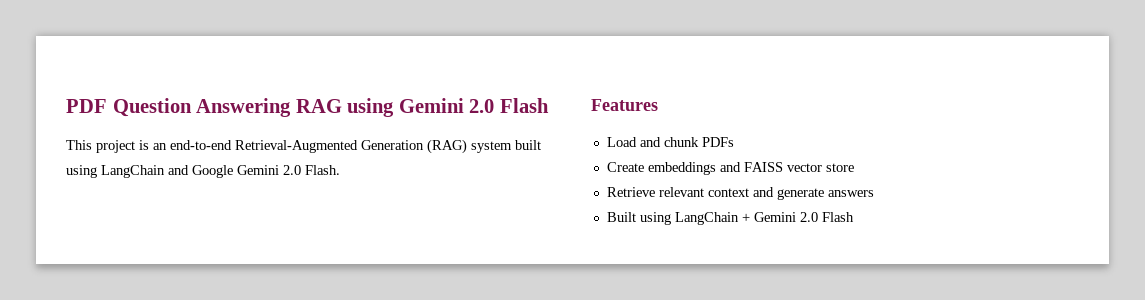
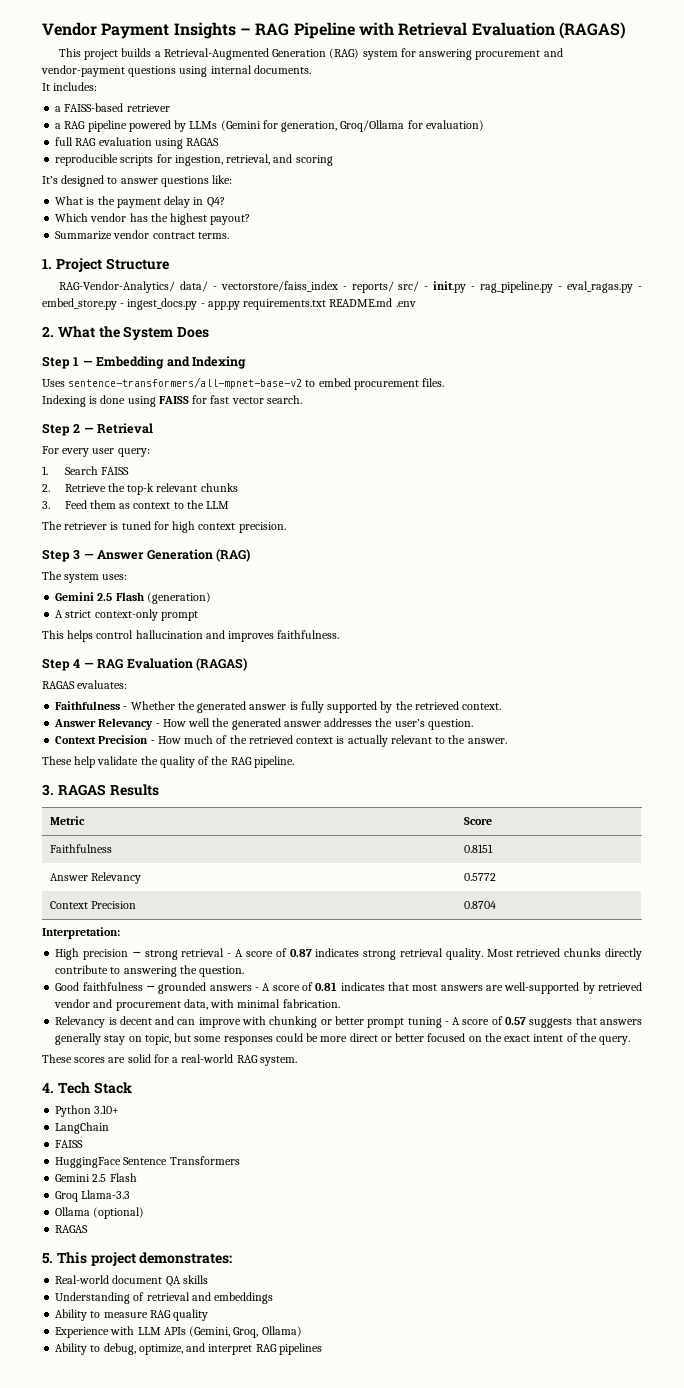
- PDF Question Answering RAG using Gemini 2.0 Flash
- This project is an end-to-end Retrieval-Augmented Generation (RAG) system built using LangChain and Google Gemini 2.0 Flash.
- Features
- Load and chunk PDFs
- Create embeddings and FAISS vector store
- Retrieve relevant context and generate answers
- Built using LangChain + Gemini 2.0 Flash
+ Vendor Payment Insights – RAG Pipeline with Retrieval Evaluation (RAGAS)
+ This project builds a Retrieval-Augmented Generation (RAG) system for answering procurement and vendor-payment questions using internal documents.
+ It includes:
+ a FAISS-based retriever
+ a RAG pipeline powered by LLMs (Gemini for generation, Groq/Ollama for evaluation)
+ full RAG evaluation using RAGAS
+ reproducible scripts for ingestion, retrieval, and scoring
+ It’s designed to answer questions like:
+ What is the payment delay in Q4?
+ Which vendor has the highest payout?
+ Summarize vendor contract terms.
+ 1. Project Structure
+ RAG-Vendor-Analytics/ data/ - vectorstore/faiss_index - reports/ src/ - init.py - rag_pipeline.py - eval_ragas.py - embed_store.py - ingest_docs.py - app.py requirements.txt README.md .env
+ 2. What the System Does
+ Step 1 — Embedding and Indexing
+ Uses sentence-transformers/all-mpnet-base-v2 to embed procurement files.
+ Indexing is done using FAISS for fast vector search.
+ Step 2 — Retrieval
+ For every user query:
+ 1. Search FAISS
+ 2. Retrieve the top-k relevant chunks
+ 3. Feed them as context to the LLM
+ The retriever is tuned for high context precision.
+ Step 3 — Answer Generation (RAG)
+ The system uses:
+ Gemini 2.5 Flash (generation)
+ A strict context-only prompt
+ This helps control hallucination and improves faithfulness.
+ Step 4 — RAG Evaluation (RAGAS)
+ RAGAS evaluates:
+ Faithfulness - Whether the generated answer is fully supported by the retrieved context.
+ Answer Relevancy - How well the generated answer addresses the user’s question.
+ Context Precision - How much of the retrieved context is actually relevant to the answer.
+ These help validate the quality of the RAG pipeline.
+ 3. RAGAS Results
+ Metric | Score
+ Faithfulness | 0.8151
+ Answer Relevancy | 0.5772
+ Context Precision | 0.8704
+ Interpretation:
+ High precision → strong retrieval - A score of 0.87 indicates strong retrieval quality. Most retrieved chunks directly contribute to answering the question.
+ Good faithfulness → grounded answers - A score of 0.81 indicates that most answers are well-supported by retrieved vendor and procurement data, with minimal fabrication.
+ Relevancy is decent and can improve with chunking or better prompt tuning - A score of 0.57 suggests that answers generally stay on topic, but some responses could be more direct or better focused on the exact intent of the query.
+ These scores are solid for a real-world RAG system.
+ 4. Tech Stack
+ Python 3.10+
+ LangChain
+ FAISS
+ HuggingFace Sentence Transformers
+ Gemini 2.5 Flash
+ Groq Llama-3.3
+ Ollama (optional)
+ RAGAS
+ 5. This project demonstrates:
+ Real-world document QA skills
+ Understanding of retrieval and embeddings
+ Ability to measure RAG quality
+ Experience with LLM APIs (Gemini, Groq, Ollama)
+ Ability to debug, optimize, and interpret RAG pipelines

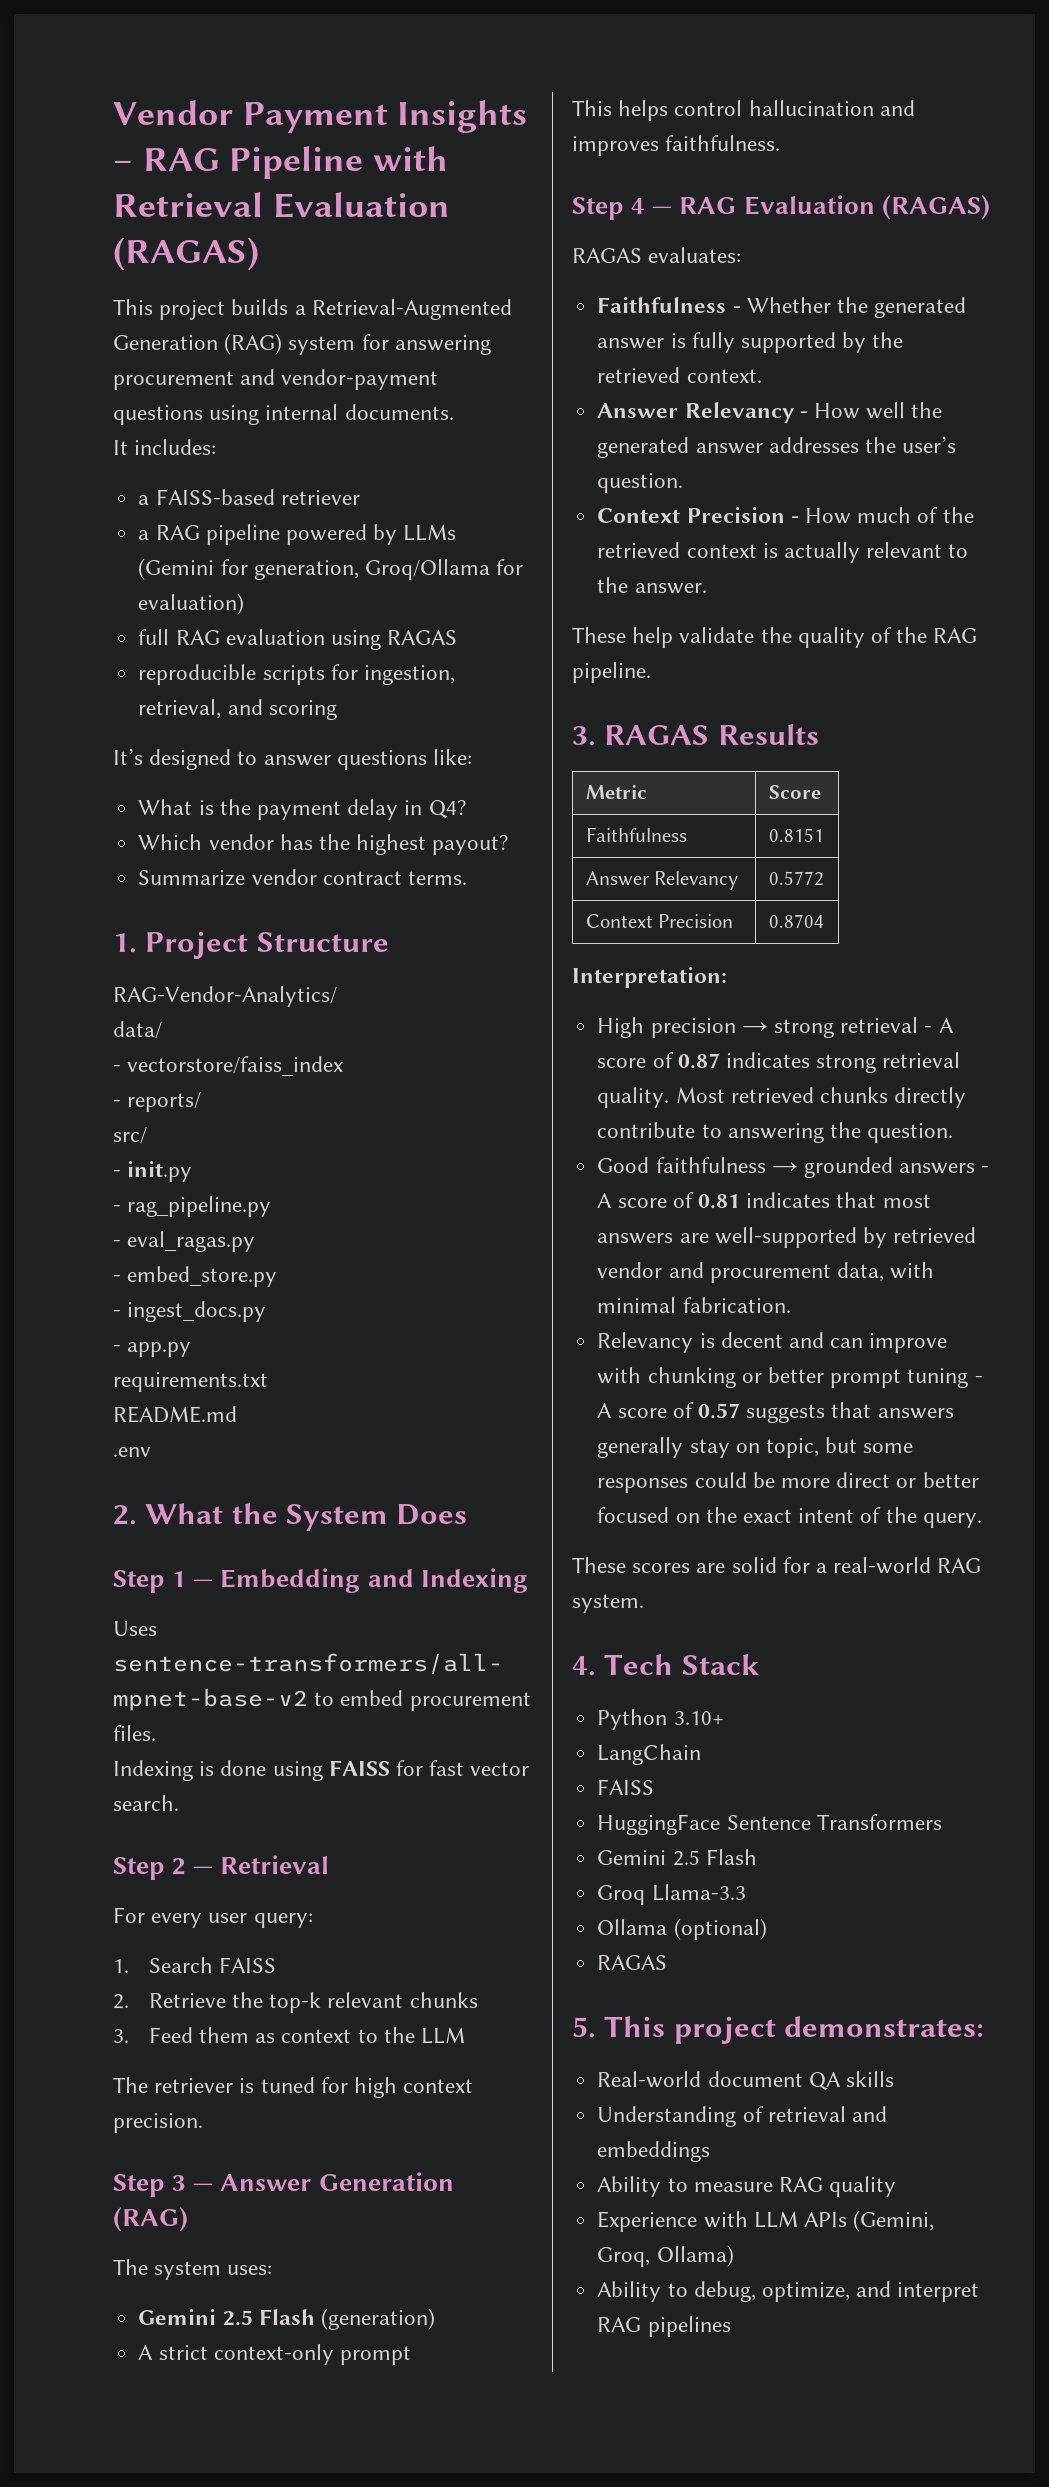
- RAG-Vendor-Analytics/ data/ - vectorstore/faiss_index - reports/ src/ - init.py - rag_pipeline.py - eval_ragas.py - embed_store.py - ingest_docs.py - app.py requirements.txt README.md .env
+ RAG-Vendor-Analytics/
+ data/
+ - vectorstore/faiss_index
+ - reports/
+ src/
+ - init.py
+ - rag_pipeline.py
+ - eval_ragas.py
+ - embed_store.py
+ - ingest_docs.py
+ - app.py
+ requirements.txt
+ README.md
+ .env

